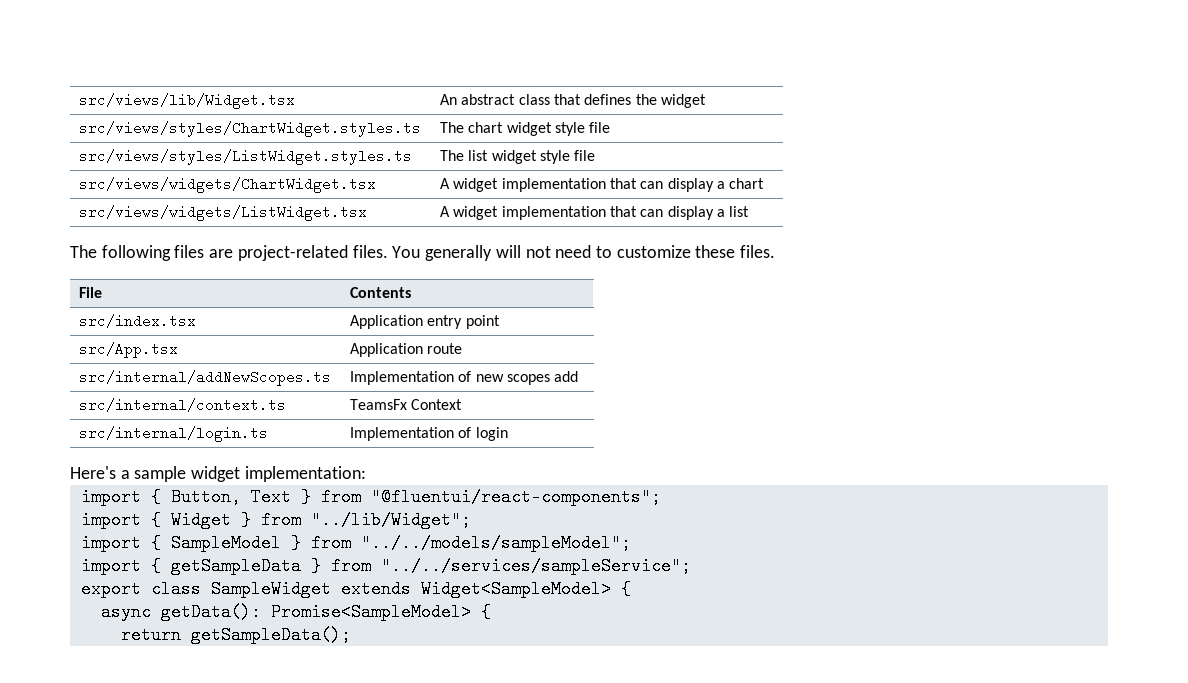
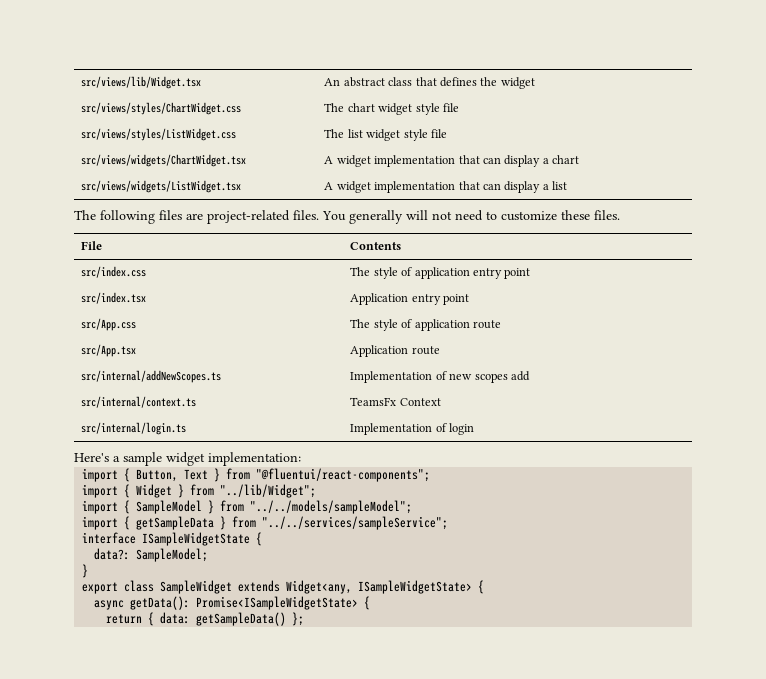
- src/views/styles/ChartWidget.styles.ts | The chart widget style file
+ src/views/styles/ChartWidget.css | The chart widget style file
- src/views/styles/ListWidget.styles.ts | The list widget style file
+ src/views/styles/ListWidget.css | The list widget style file
+ src/index.css | The style of application entry point
  src/index.tsx | Application entry point
+ src/App.css | The style of application route
+ interface ISampleWidgetState {
+ data?: SampleModel;
+ }
- export class SampleWidget extends Widget<SampleModel> {
+ export class SampleWidget extends Widget<any, ISampleWidgetState> {
- async getData(): Promise<SampleModel> {
+ async getData(): Promise<ISampleWidgetState> {
- return getSampleData();
+ return { data: getSampleData() };

